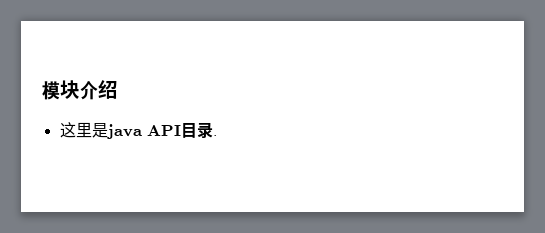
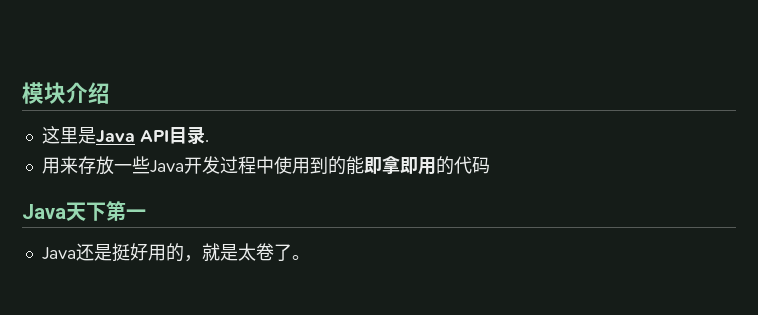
- 这里是java API目录.
+ 这里是Java API目录.
+ 用来存放一些Java开发过程中使用到的能即拿即用的代码
+ Java天下第一
+ Java还是挺好用的，就是太卷了。

